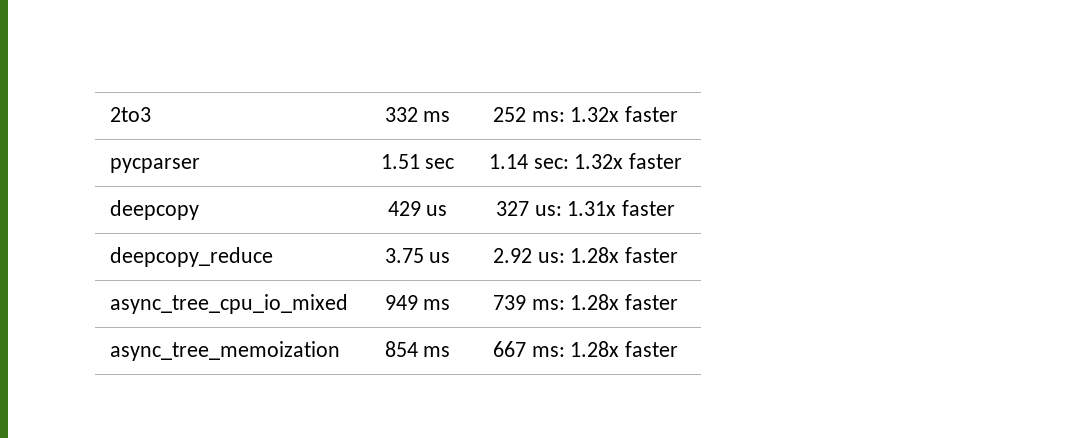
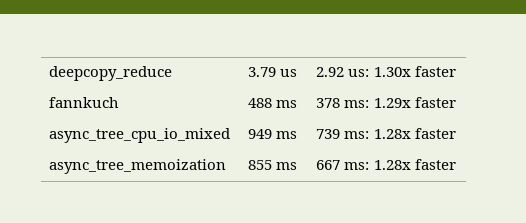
- 2to3 | 332 ms | 252 ms: 1.32x faster
- pycparser | 1.51 sec | 1.14 sec: 1.32x faster
- deepcopy | 429 us | 327 us: 1.31x faster
- deepcopy_reduce | 3.75 us | 2.92 us: 1.28x faster
+ deepcopy_reduce | 3.79 us | 2.92 us: 1.30x faster
+ fannkuch | 488 ms | 378 ms: 1.29x faster
- async_tree_memoization | 854 ms | 667 ms: 1.28x faster
+ async_tree_memoization | 855 ms | 667 ms: 1.28x faster

